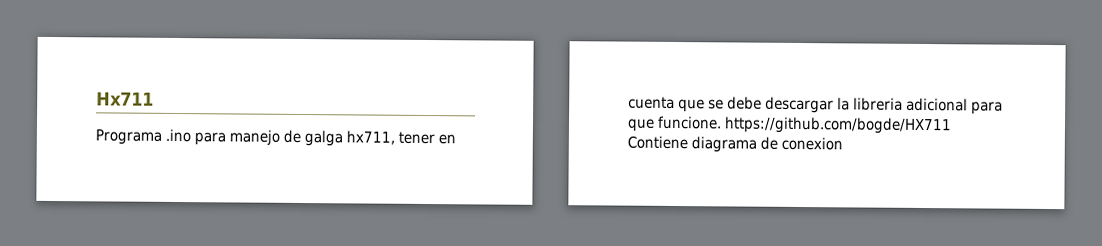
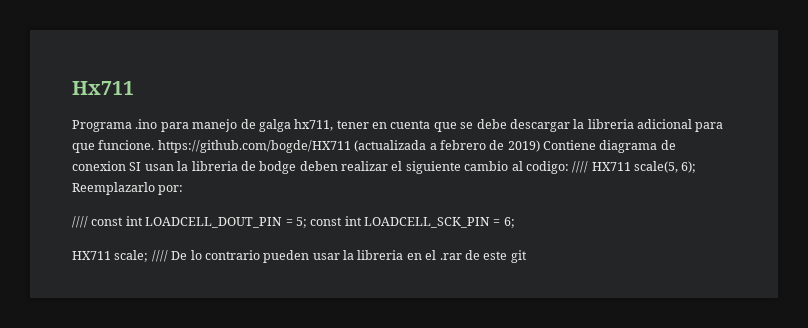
- Programa .ino para manejo de galga hx711, tener en cuenta que se debe descargar la libreria adicional para que funcione. https://github.com/bogde/HX711 Contiene diagrama de conexion
+ Programa .ino para manejo de galga hx711, tener en cuenta que se debe descargar la libreria adicional para que funcione. https://github.com/bogde/HX711 (actualizada a febrero de 2019) Contiene diagrama de conexion SI usan la libreria de bodge deben realizar el siguiente cambio al codigo: //// HX711 scale(5, 6); Reemplazarlo por:
+ //// const int LOADCELL_DOUT_PIN = 5; const int LOADCELL_SCK_PIN = 6;
+ HX711 scale; //// De lo contrario pueden usar la libreria en el .rar de este git

